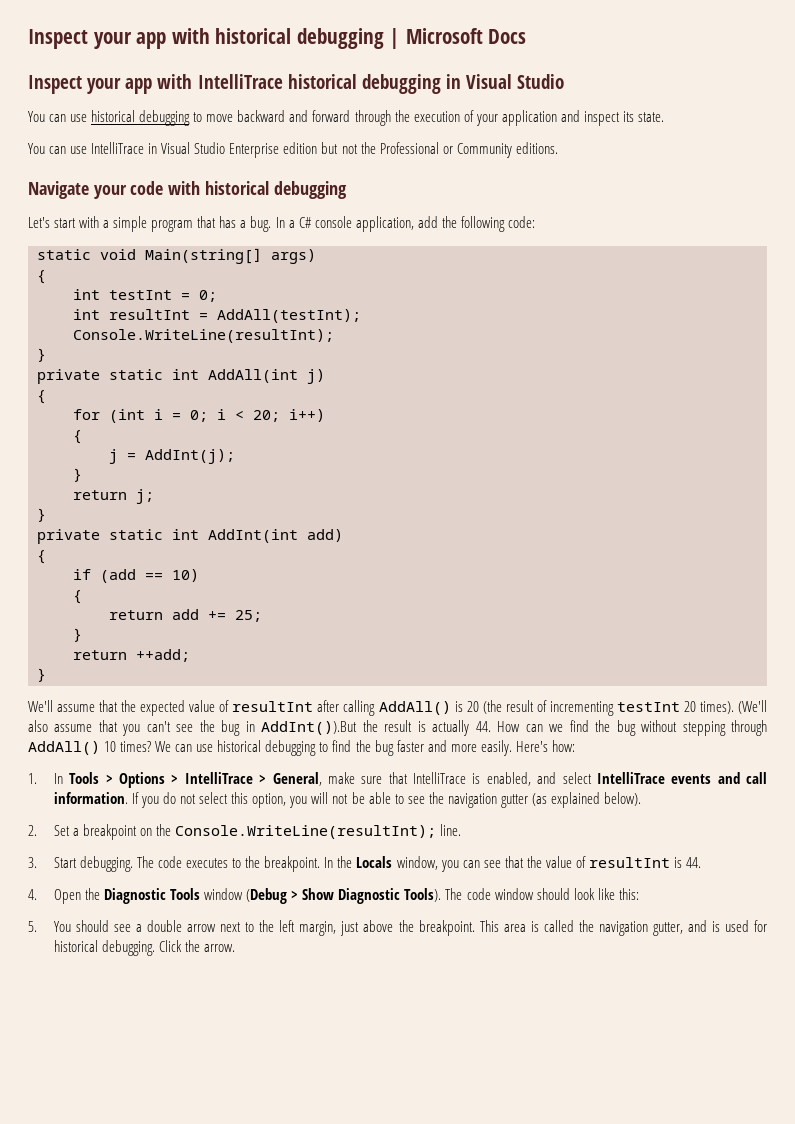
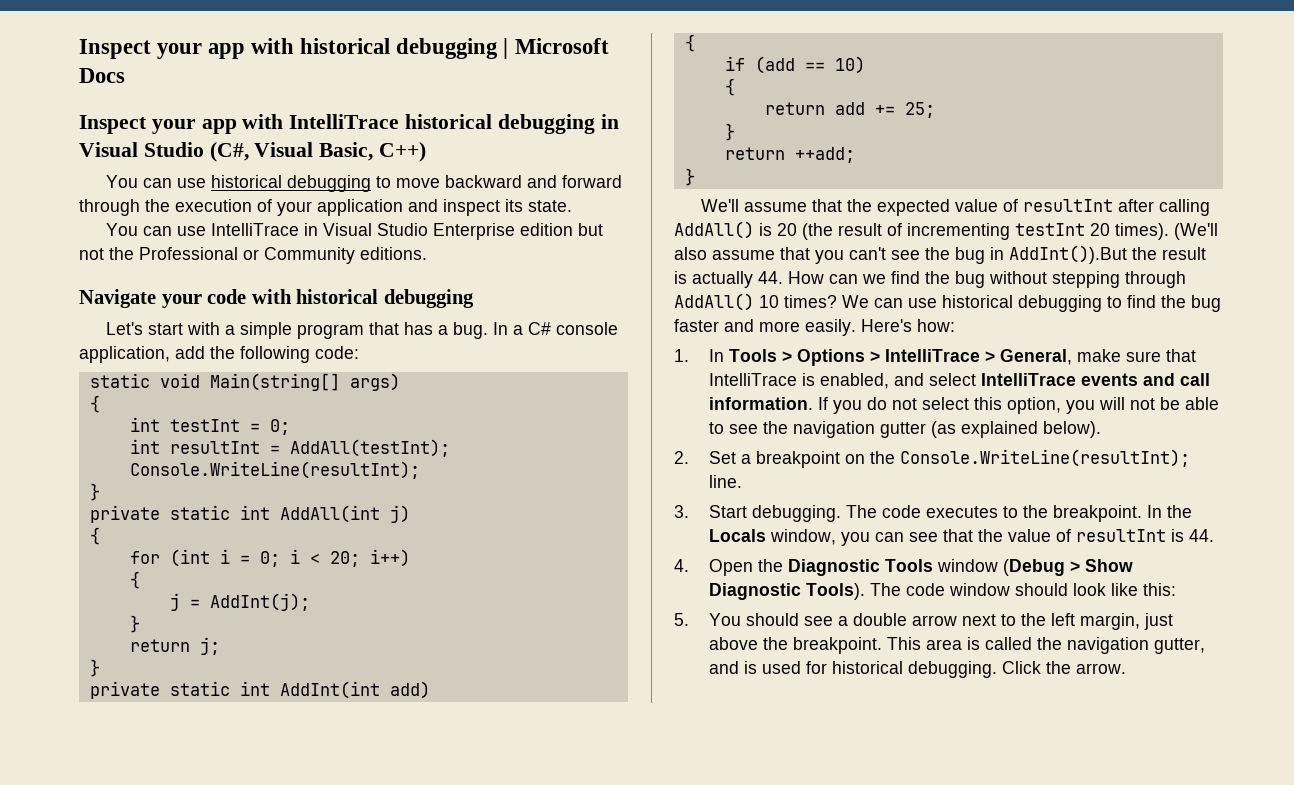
- Inspect your app with IntelliTrace historical debugging in Visual Studio
+ Inspect your app with IntelliTrace historical debugging in Visual Studio (C#, Visual Basic, C++)

